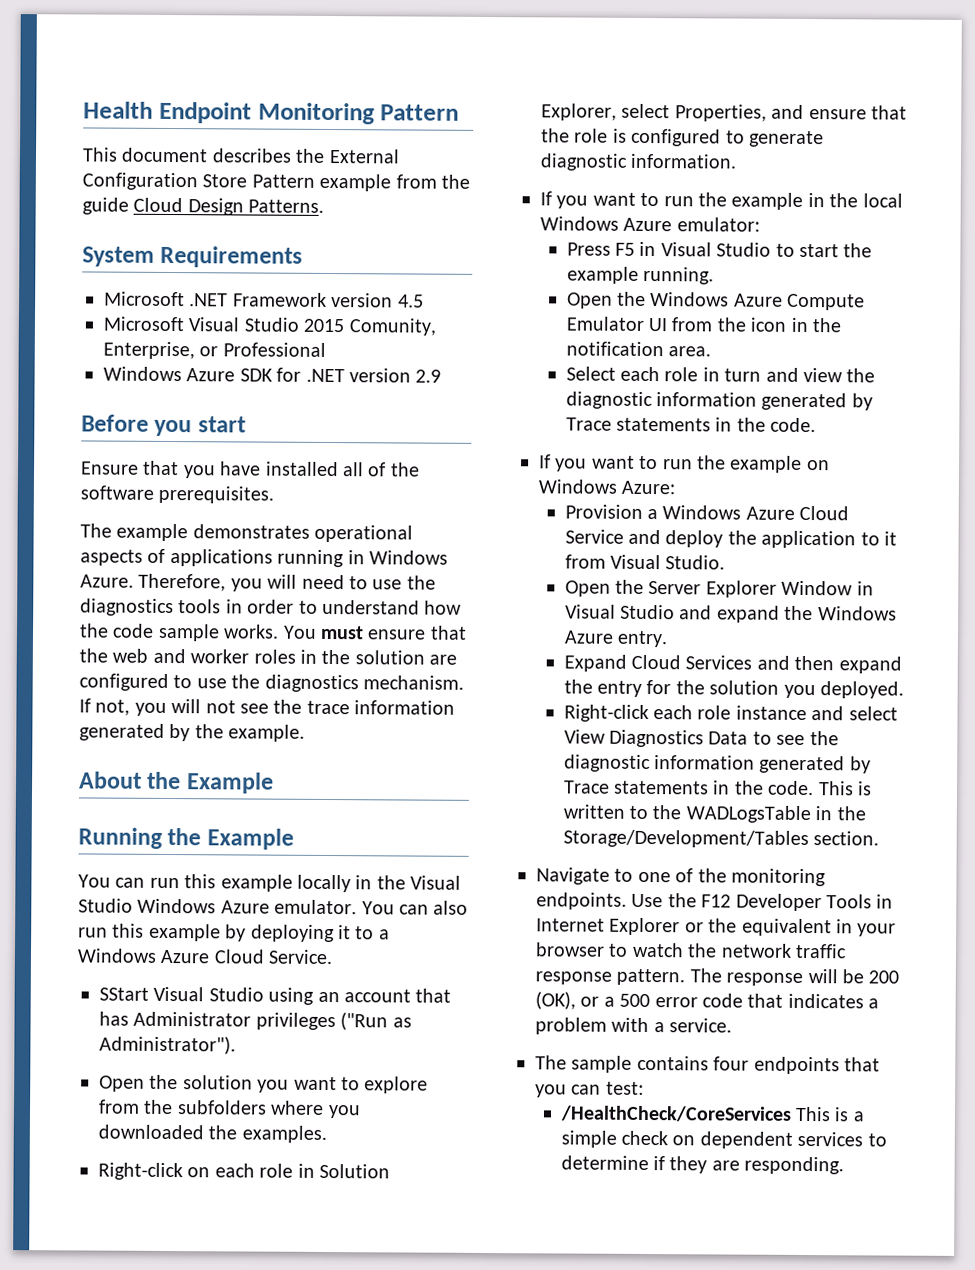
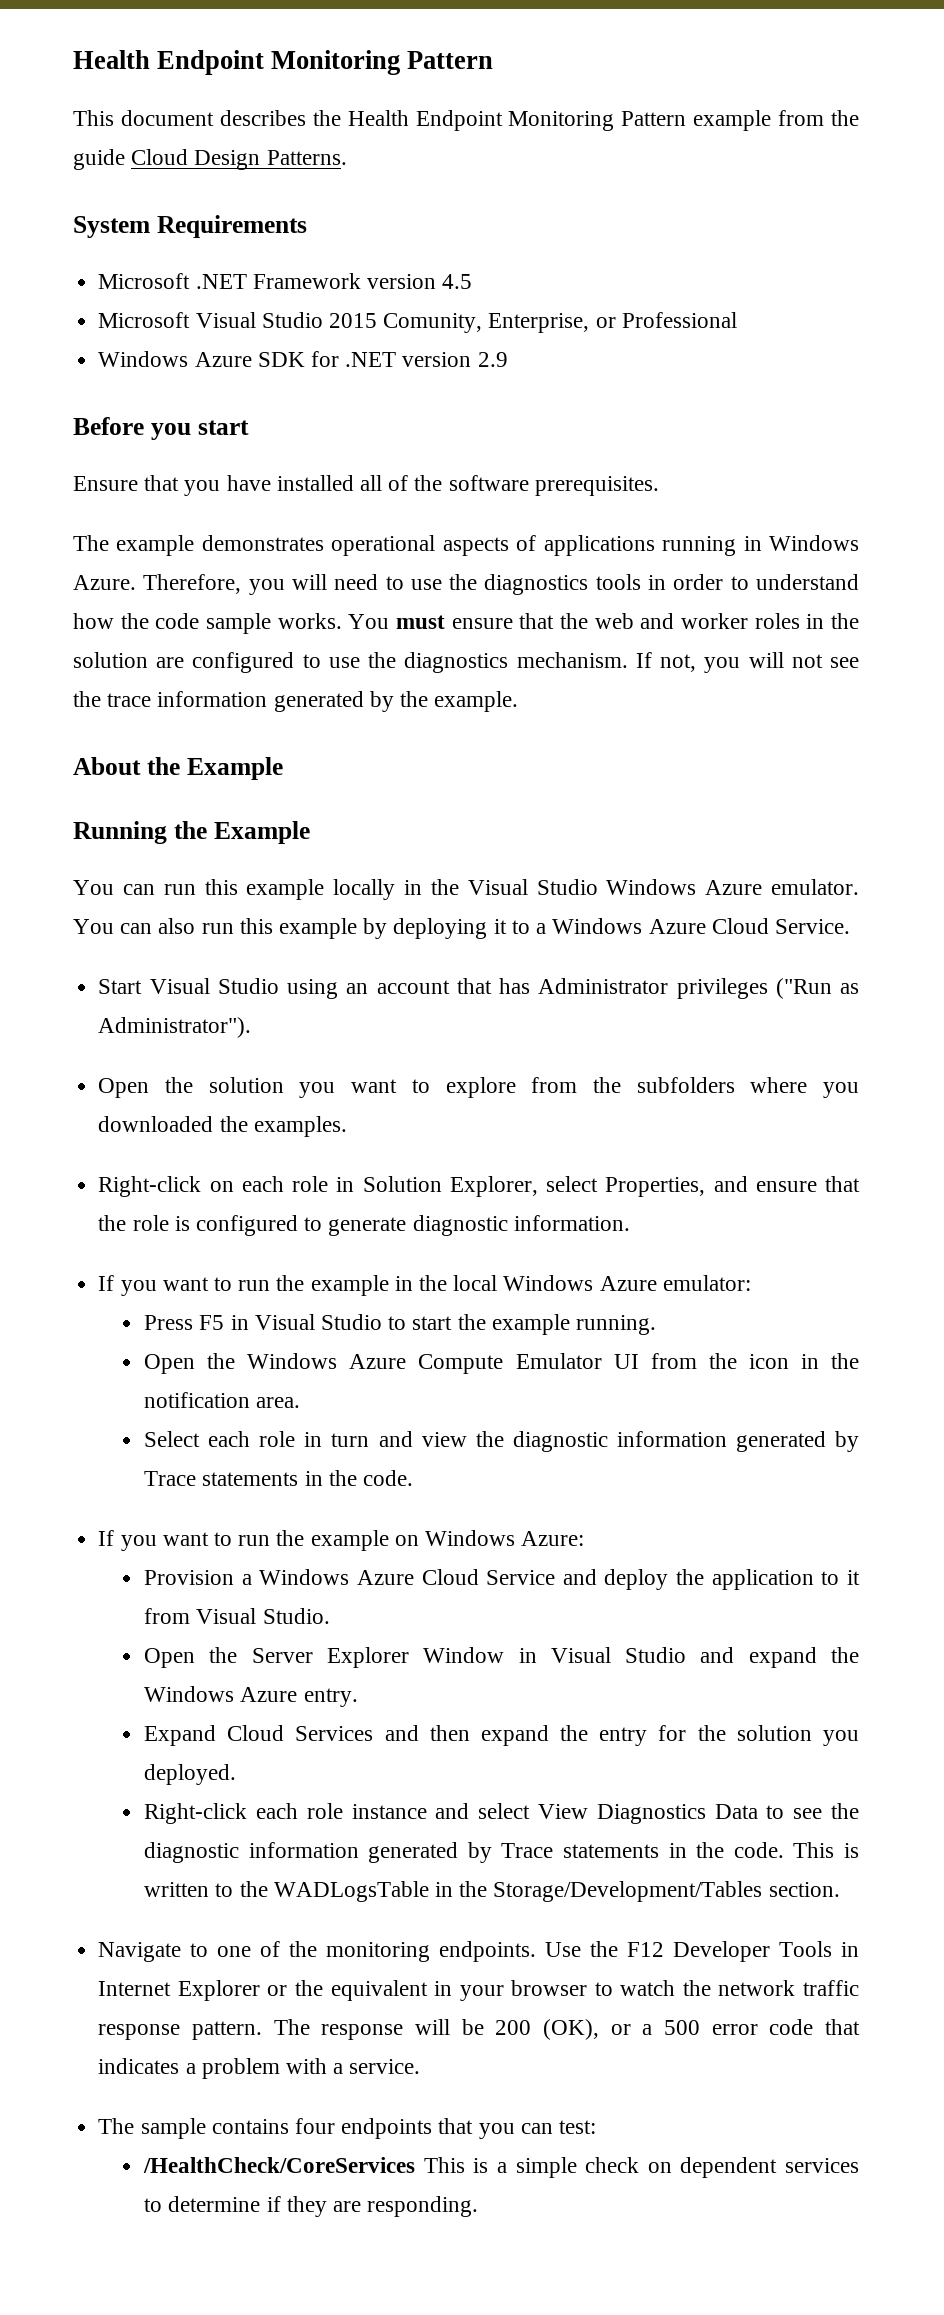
- This document describes the External Configuration Store Pattern example from the guide Cloud Design Patterns.
+ This document describes the Health Endpoint Monitoring Pattern example from the guide Cloud Design Patterns.
- SStart Visual Studio using an account that has Administrator privileges ("Run as Administrator").
+ Start Visual Studio using an account that has Administrator privileges ("Run as Administrator").

